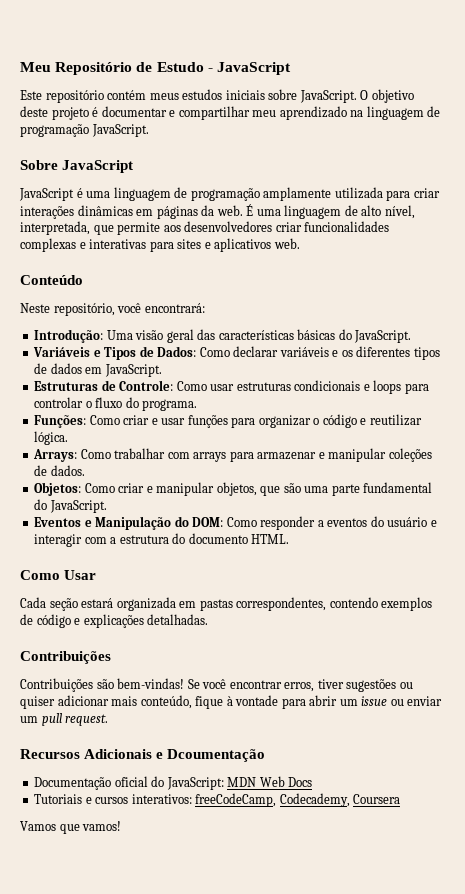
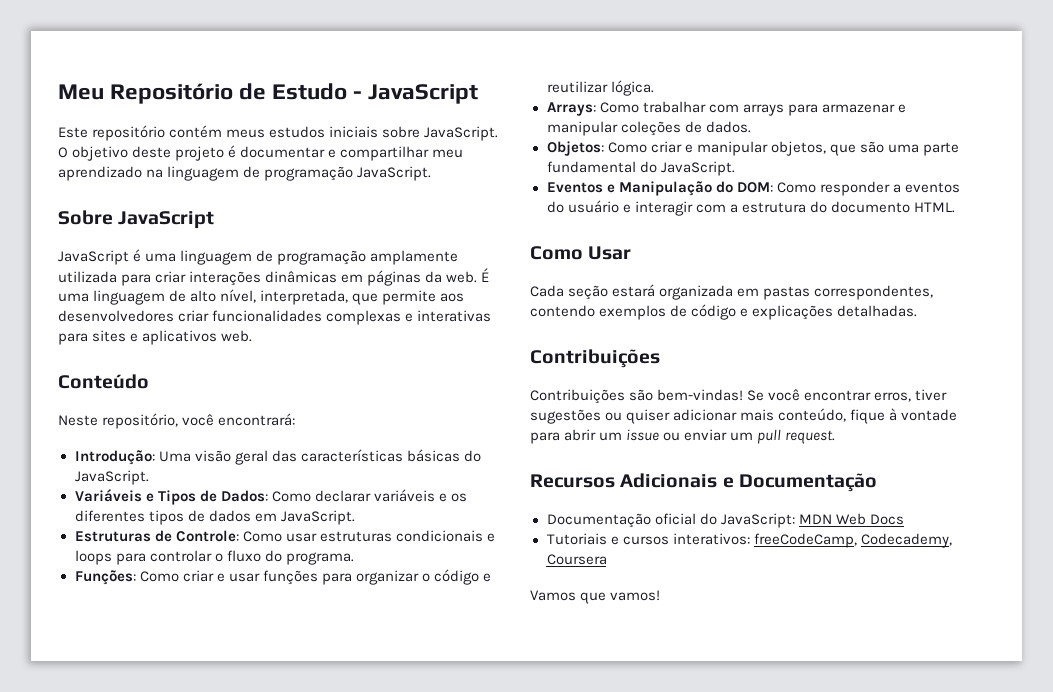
- Recursos Adicionais e Dcoumentação
+ Recursos Adicionais e Documentação

